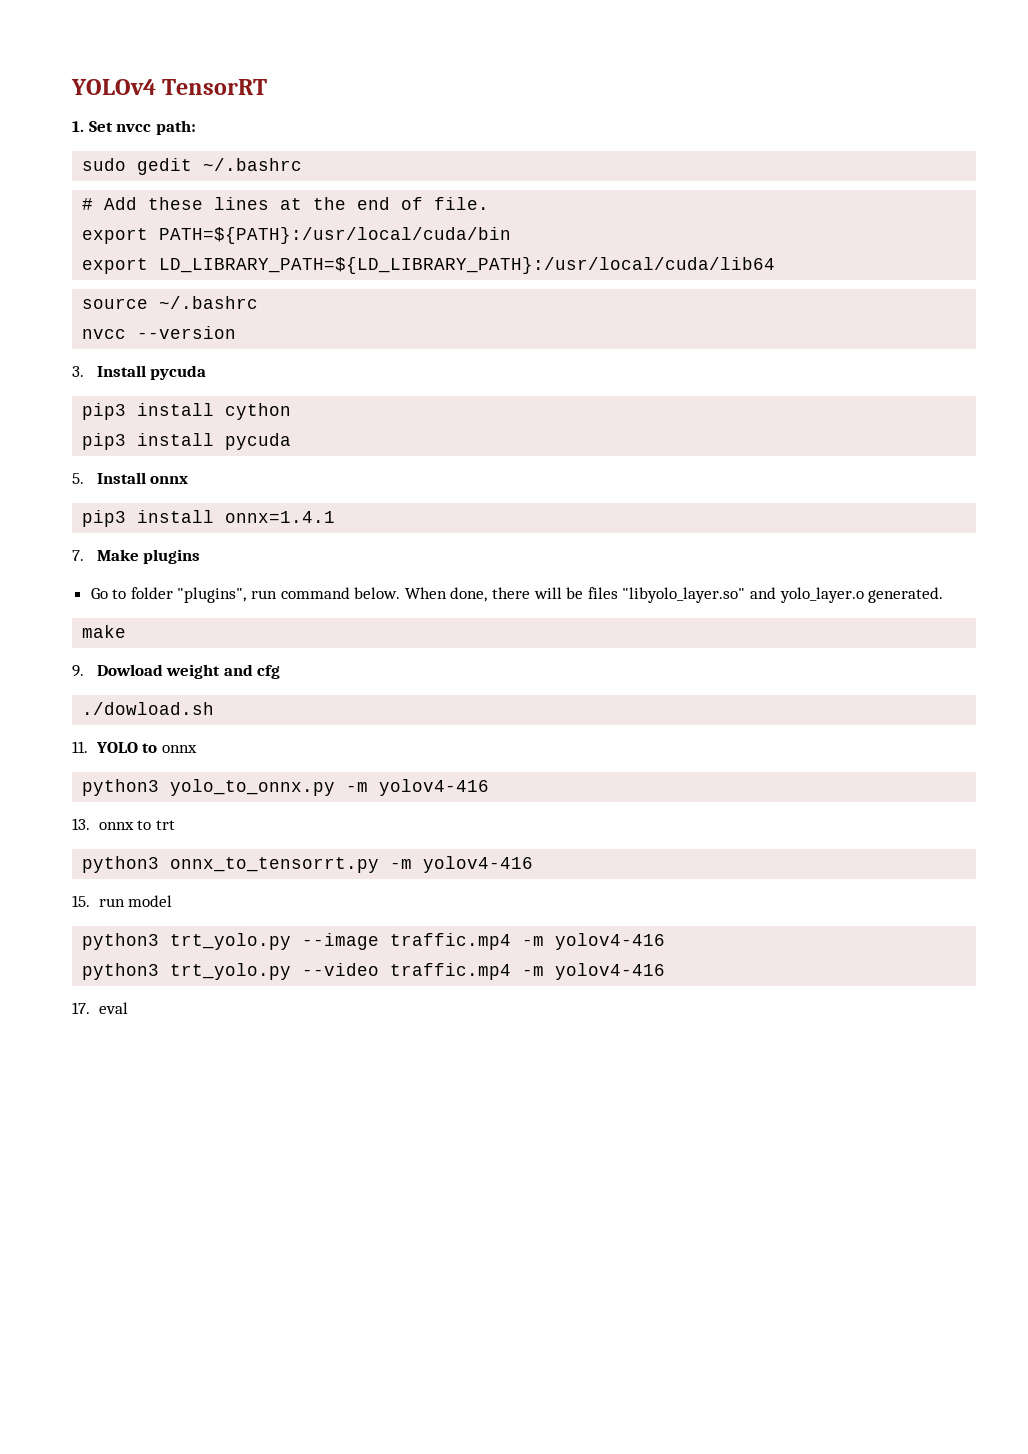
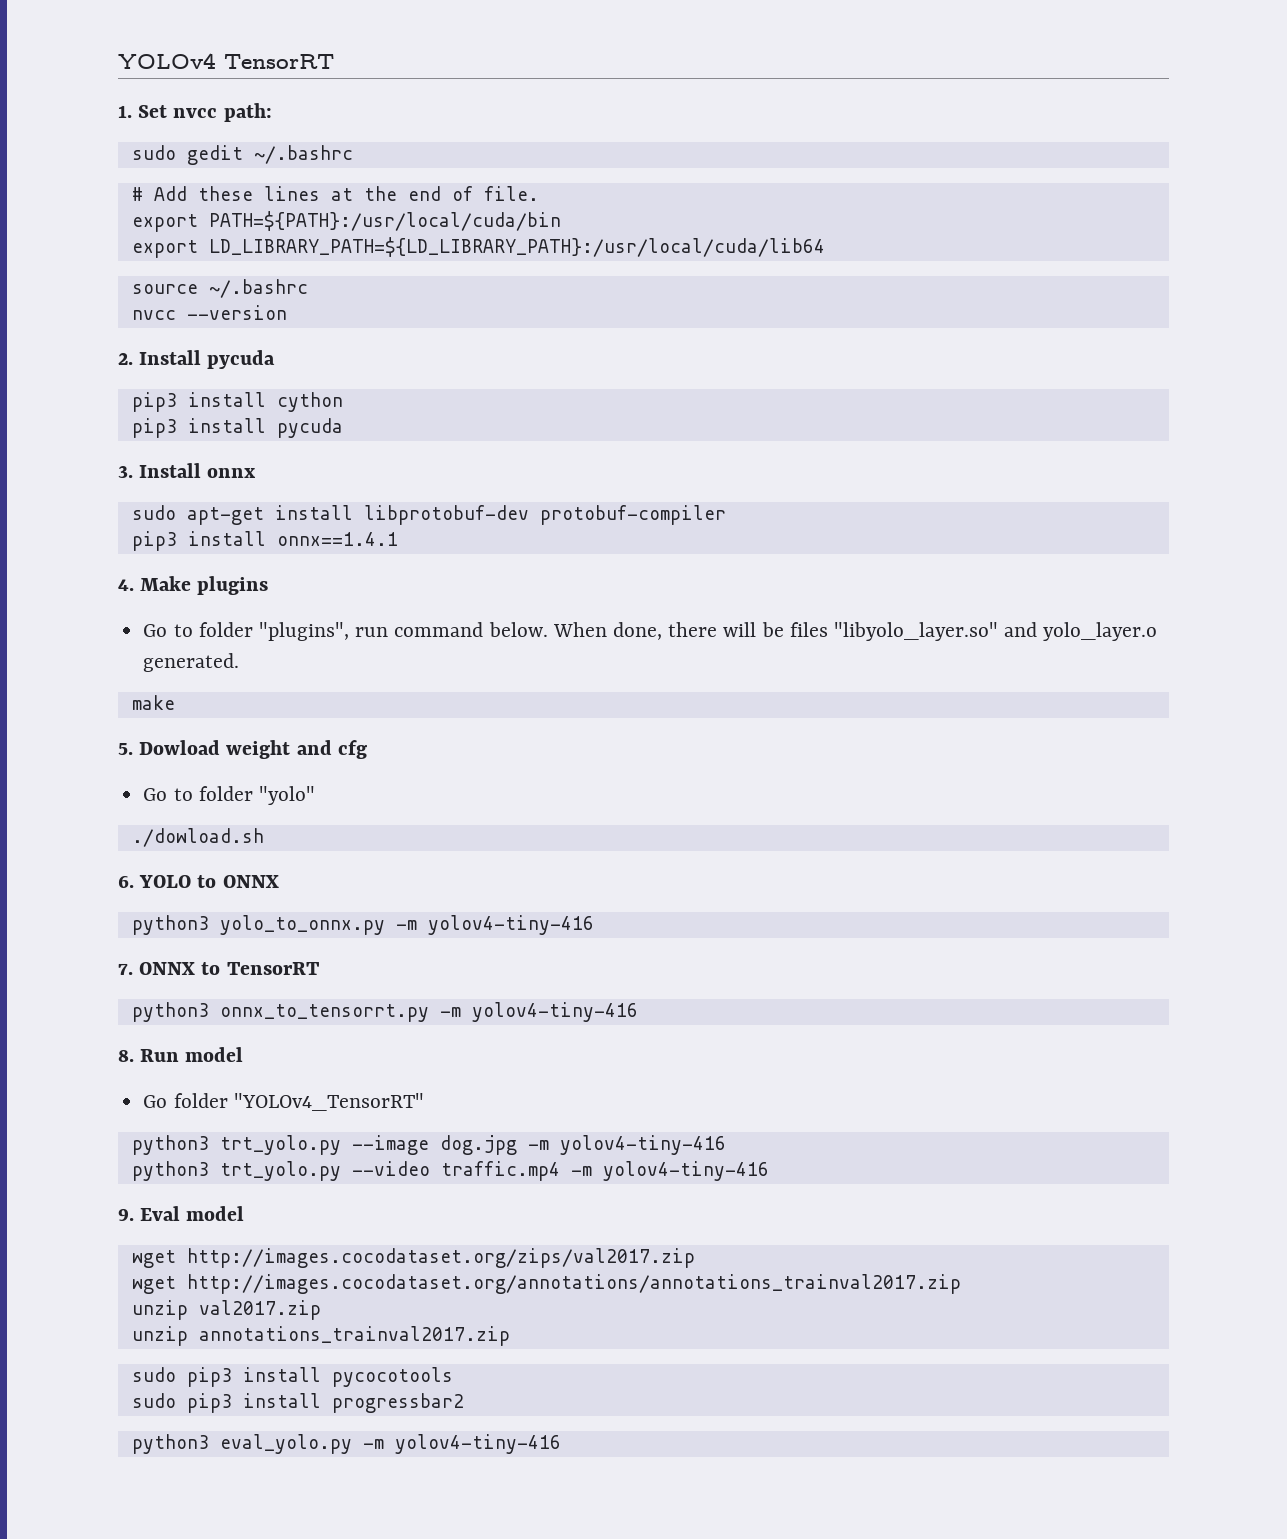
- 3. Install pycuda
+ 2. Install pycuda
- 5. Install onnx
+ 3. Install onnx
- pip3 install onnx=1.4.1
- 7. Make plugins
+ sudo apt-get install libprotobuf-dev protobuf-compiler
+ pip3 install onnx==1.4.1
+ 4. Make plugins
- 9. Dowload weight and cfg
+ 5. Dowload weight and cfg
+ Go to folder "yolo"
- 11. YOLO to onnx
+ 6. YOLO to ONNX
- python3 yolo_to_onnx.py -m yolov4-416
- 13. onnx to trt
- python3 onnx_to_tensorrt.py -m yolov4-416
- 15. run model
+ python3 yolo_to_onnx.py -m yolov4-tiny-416
+ 7. ONNX to TensorRT
+ python3 onnx_to_tensorrt.py -m yolov4-tiny-416
+ 8. Run model
+ Go folder "YOLOv4_TensorRT"
- python3 trt_yolo.py --image traffic.mp4 -m yolov4-416
+ python3 trt_yolo.py --image dog.jpg -m yolov4-tiny-416
- python3 trt_yolo.py --video traffic.mp4 -m yolov4-416
- 17. eval
+ python3 trt_yolo.py --video traffic.mp4 -m yolov4-tiny-416
+ 9. Eval model
+ wget http://images.cocodataset.org/zips/val2017.zip
+ wget http://images.cocodataset.org/annotations/annotations_trainval2017.zip
+ unzip val2017.zip
+ unzip annotations_trainval2017.zip
+ sudo pip3 install pycocotools
+ sudo pip3 install progressbar2
+ python3 eval_yolo.py -m yolov4-tiny-416

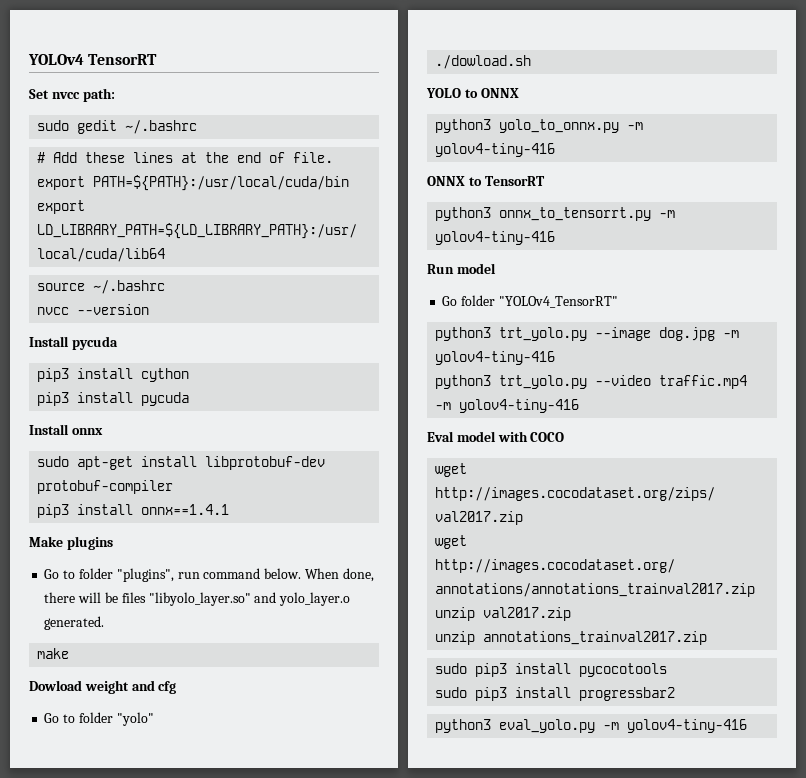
- 1. Set nvcc path:
+ Set nvcc path:
- 2. Install pycuda
+ Install pycuda
- 3. Install onnx
+ Install onnx
- 4. Make plugins
+ Make plugins
- 5. Dowload weight and cfg
+ Dowload weight and cfg
- 6. YOLO to ONNX
+ YOLO to ONNX
- 7. ONNX to TensorRT
+ ONNX to TensorRT
- 8. Run model
+ Run model
- 9. Eval model
+ Eval model with COCO

